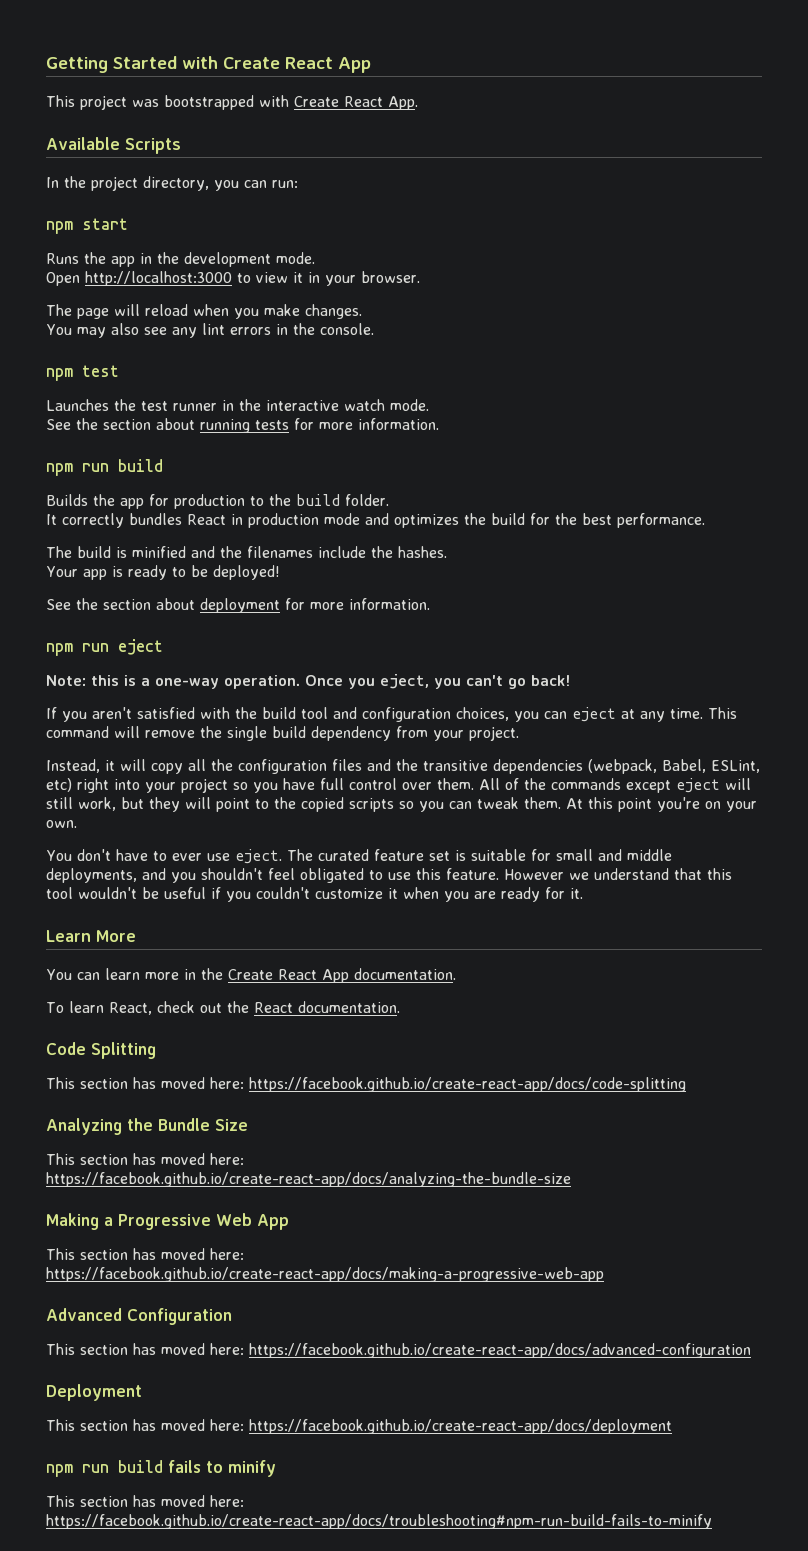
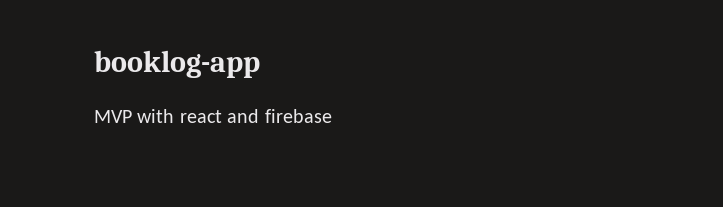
- Getting Started with Create React App
- This project was bootstrapped with Create React App.
- Available Scripts
- In the project directory, you can run:
- npm start
- Runs the app in the development mode.
- Open http://localhost:3000 to view it in your browser.
- The page will reload when you make changes.
- You may also see any lint errors in the console.
- npm test
- Launches the test runner in the interactive watch mode.
- See the section about running tests for more information.
- npm run build
- Builds the app for production to the build folder.
- It correctly bundles React in production mode and optimizes the build for the best performance.
- The build is minified and the filenames include the hashes.
- Your app is ready to be deployed!
- See the section about deployment for more information.
- npm run eject
- Note: this is a one-way operation. Once you eject, you can't go back!
- If you aren't satisfied with the build tool and configuration choices, you can eject at any time. This command will remove the single build dependency from your project.
- Instead, it will copy all the configuration files and the transitive dependencies (webpack, Babel, ESLint, etc) right into your project so you have full control over them. All of the commands except eject will still work, but they will point to the copied scripts so you can tweak them. At this point you're on your own.
- You don't have to ever use eject. The curated feature set is suitable for small and middle deployments, and you shouldn't feel obligated to use this feature. However we understand that this tool wouldn't be useful if you couldn't customize it when you are ready for it.
- Learn More
- You can learn more in the Create React App documentation.
- To learn React, check out the React documentation.
- Code Splitting
- This section has moved here: https://facebook.github.io/create-react-app/docs/code-splitting
- Analyzing the Bundle Size
- This section has moved here: https://facebook.github.io/create-react-app/docs/analyzing-the-bundle-size
- Making a Progressive Web App
- This section has moved here: https://facebook.github.io/create-react-app/docs/making-a-progressive-web-app
- Advanced Configuration
- This section has moved here: https://facebook.github.io/create-react-app/docs/advanced-configuration
- Deployment
- This section has moved here: https://facebook.github.io/create-react-app/docs/deployment
- npm run build fails to minify
- This section has moved here: https://facebook.github.io/create-react-app/docs/troubleshooting#npm-run-build-fails-to-minify
+ booklog-app
+ MVP with react and firebase

